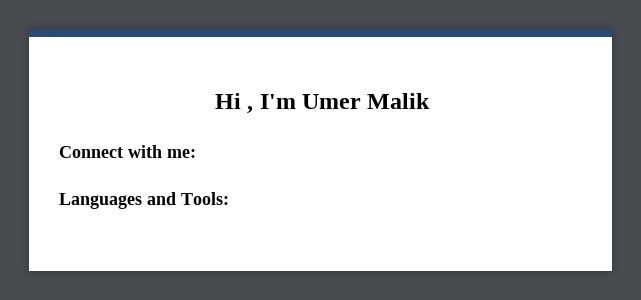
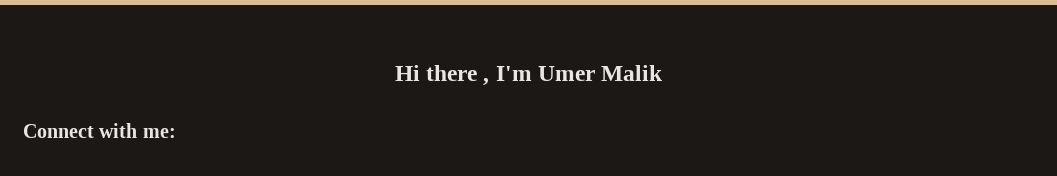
- Hi , I'm Umer Malik
+ Hi there , I'm Umer Malik
- Languages and Tools:

